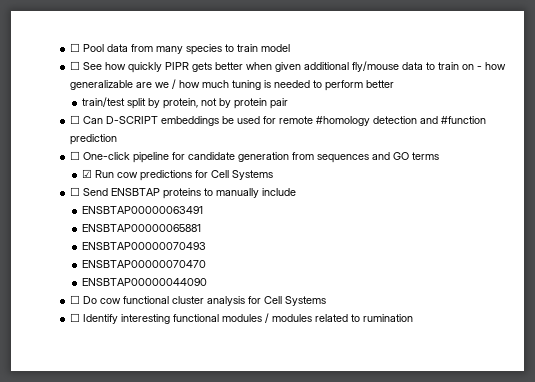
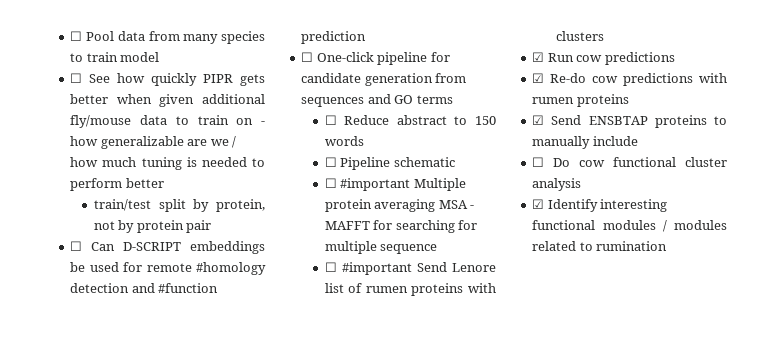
- ☑ Run cow predictions for Cell Systems
- ☐ Send ENSBTAP proteins to manually include
+ ☐ Reduce abstract to 150 words
+ ☐ Pipeline schematic
+ ☐ #important Multiple protein averaging MSA - MAFFT for searching for multiple sequence
+ ☐ #important Send Lenore list of rumen proteins with clusters
+ ☑ Run cow predictions
+ ☑ Re-do cow predictions with rumen proteins
+ ☑ Send ENSBTAP proteins to manually include
- ENSBTAP00000063491
- ENSBTAP00000065881
- ENSBTAP00000070493
- ENSBTAP00000070470
- ENSBTAP00000044090
- ☐ Do cow functional cluster analysis for Cell Systems
- ☐ Identify interesting functional modules / modules related to rumination
+ ☐ Do cow functional cluster analysis
+ ☑ Identify interesting functional modules / modules related to rumination

